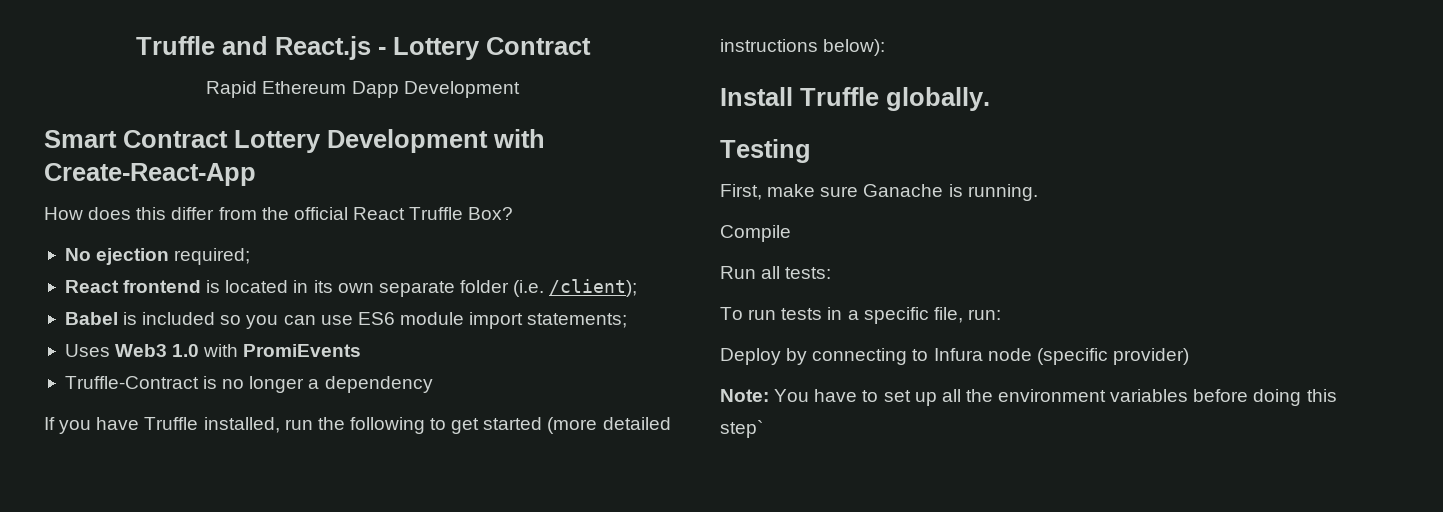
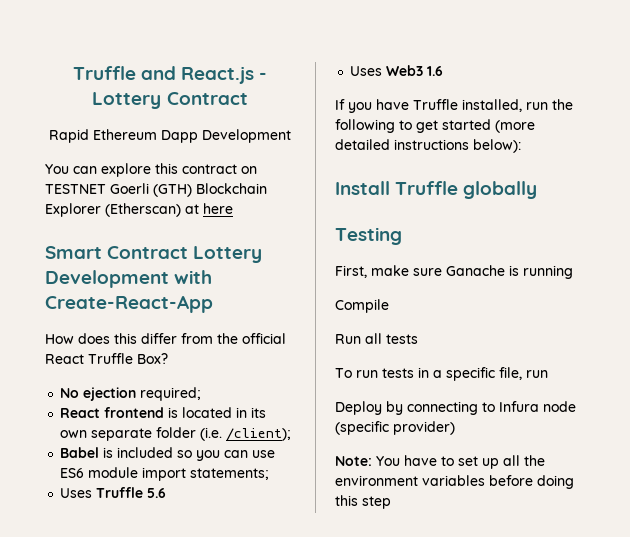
+ You can explore this contract on TESTNET Goerli (GTH) Blockchain Explorer (Etherscan) at here
+ Uses Truffle 5.6
- Uses Web3 1.0 with PromiEvents
- Truffle-Contract is no longer a dependency
+ Uses Web3 1.6
- Install Truffle globally.
+ Install Truffle globally
- First, make sure Ganache is running.
+ First, make sure Ganache is running
- Run all tests:
+ Run all tests
- To run tests in a specific file, run:
+ To run tests in a specific file, run
- Note: You have to set up all the environment variables before doing this step`
+ Note: You have to set up all the environment variables before doing this step

